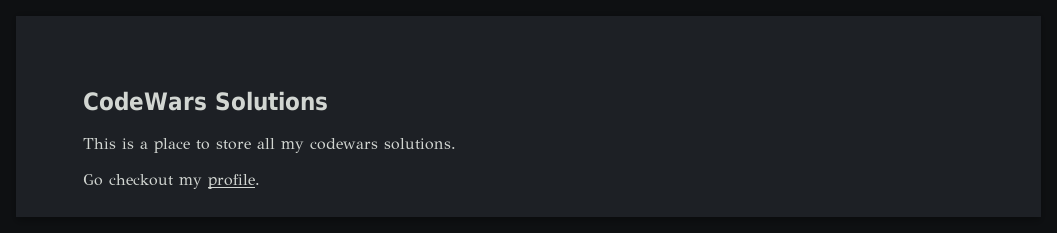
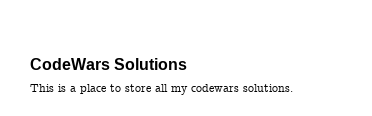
- Go checkout my profile.

